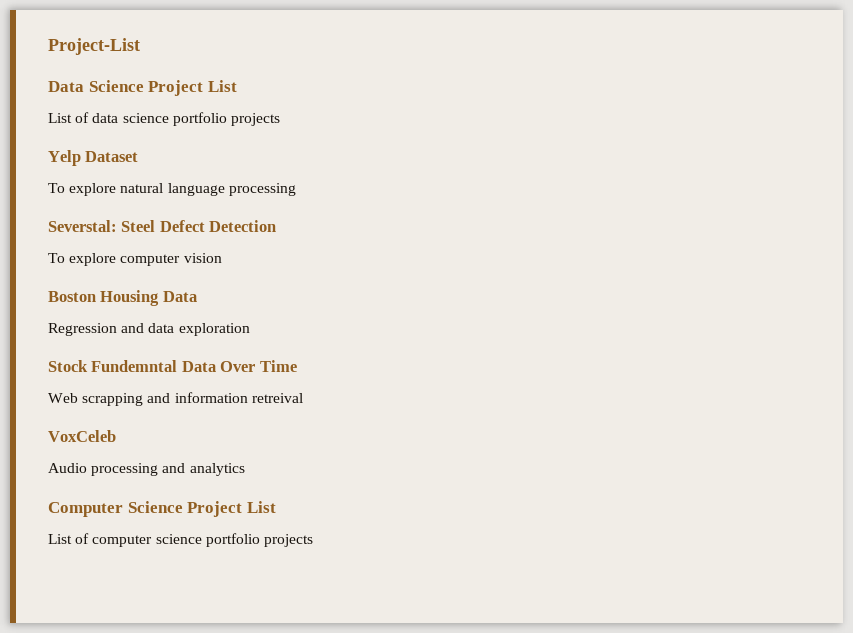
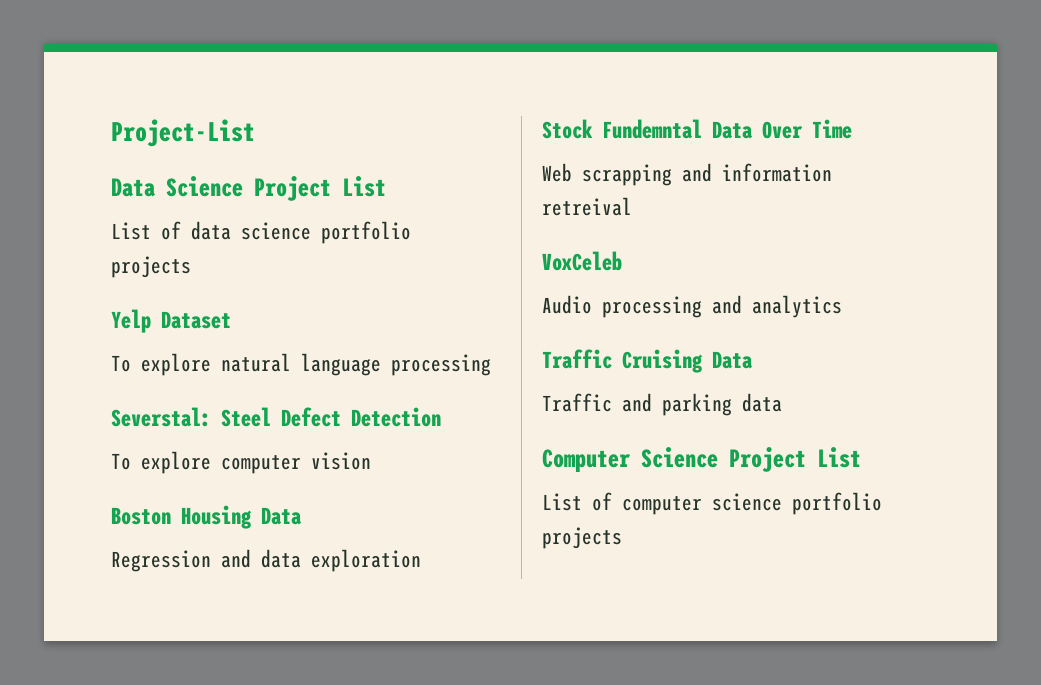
+ Traffic Cruising Data
+ Traffic and parking data

